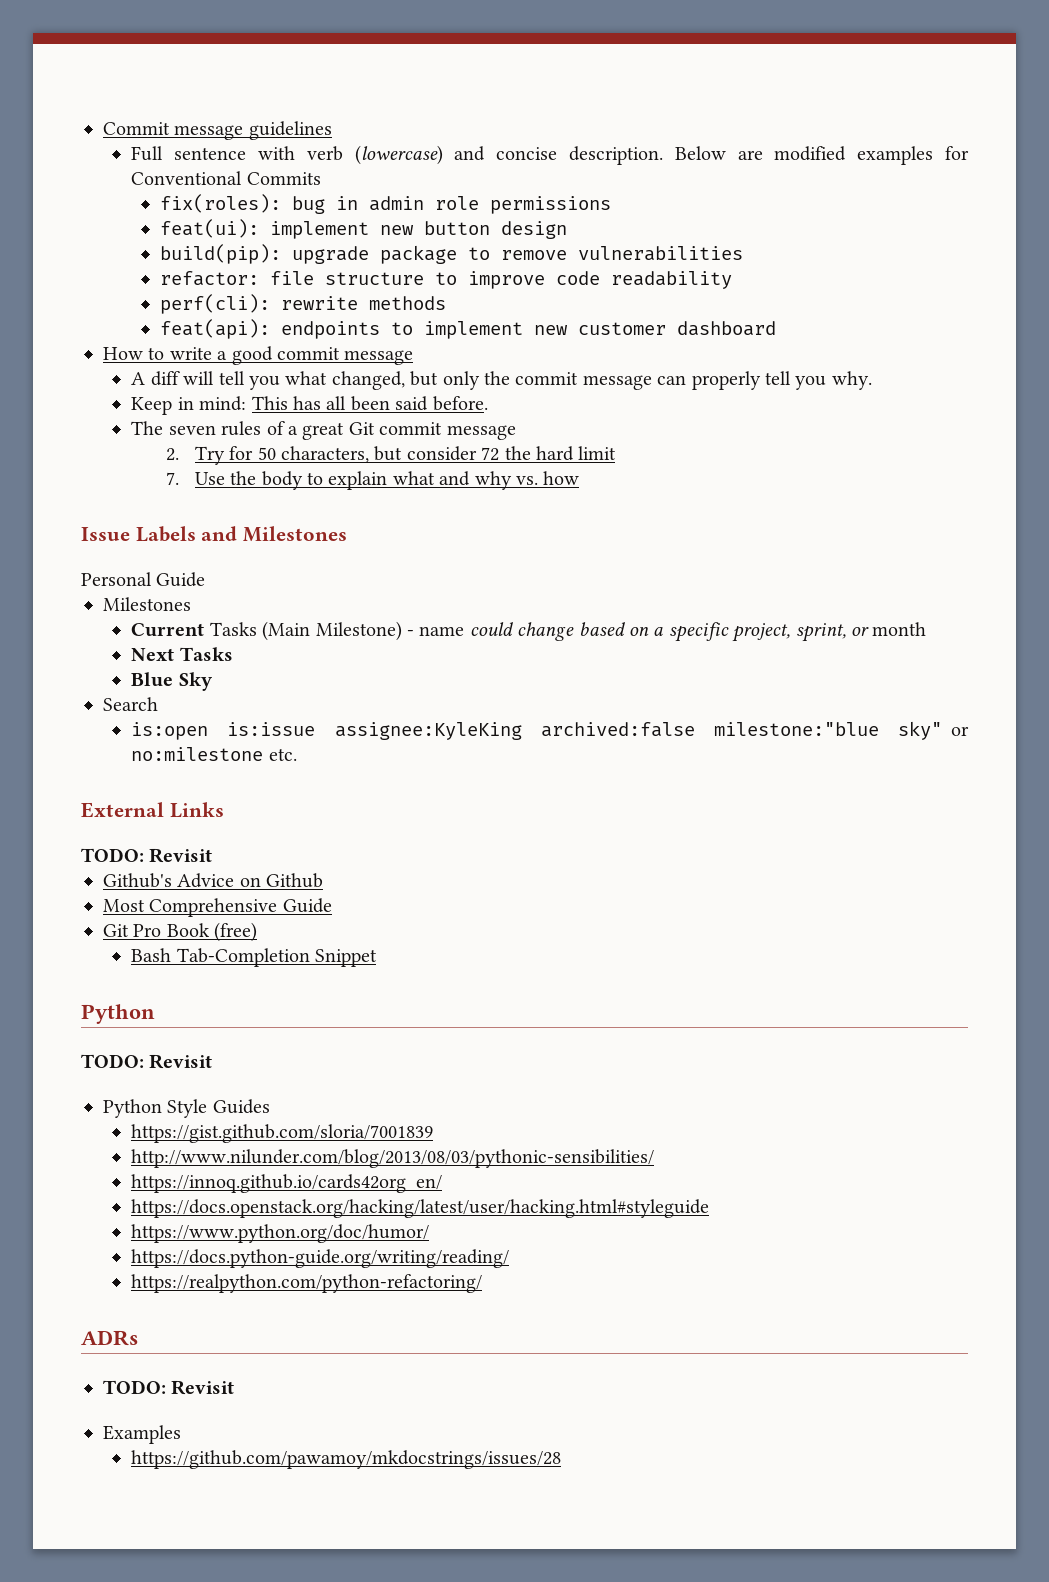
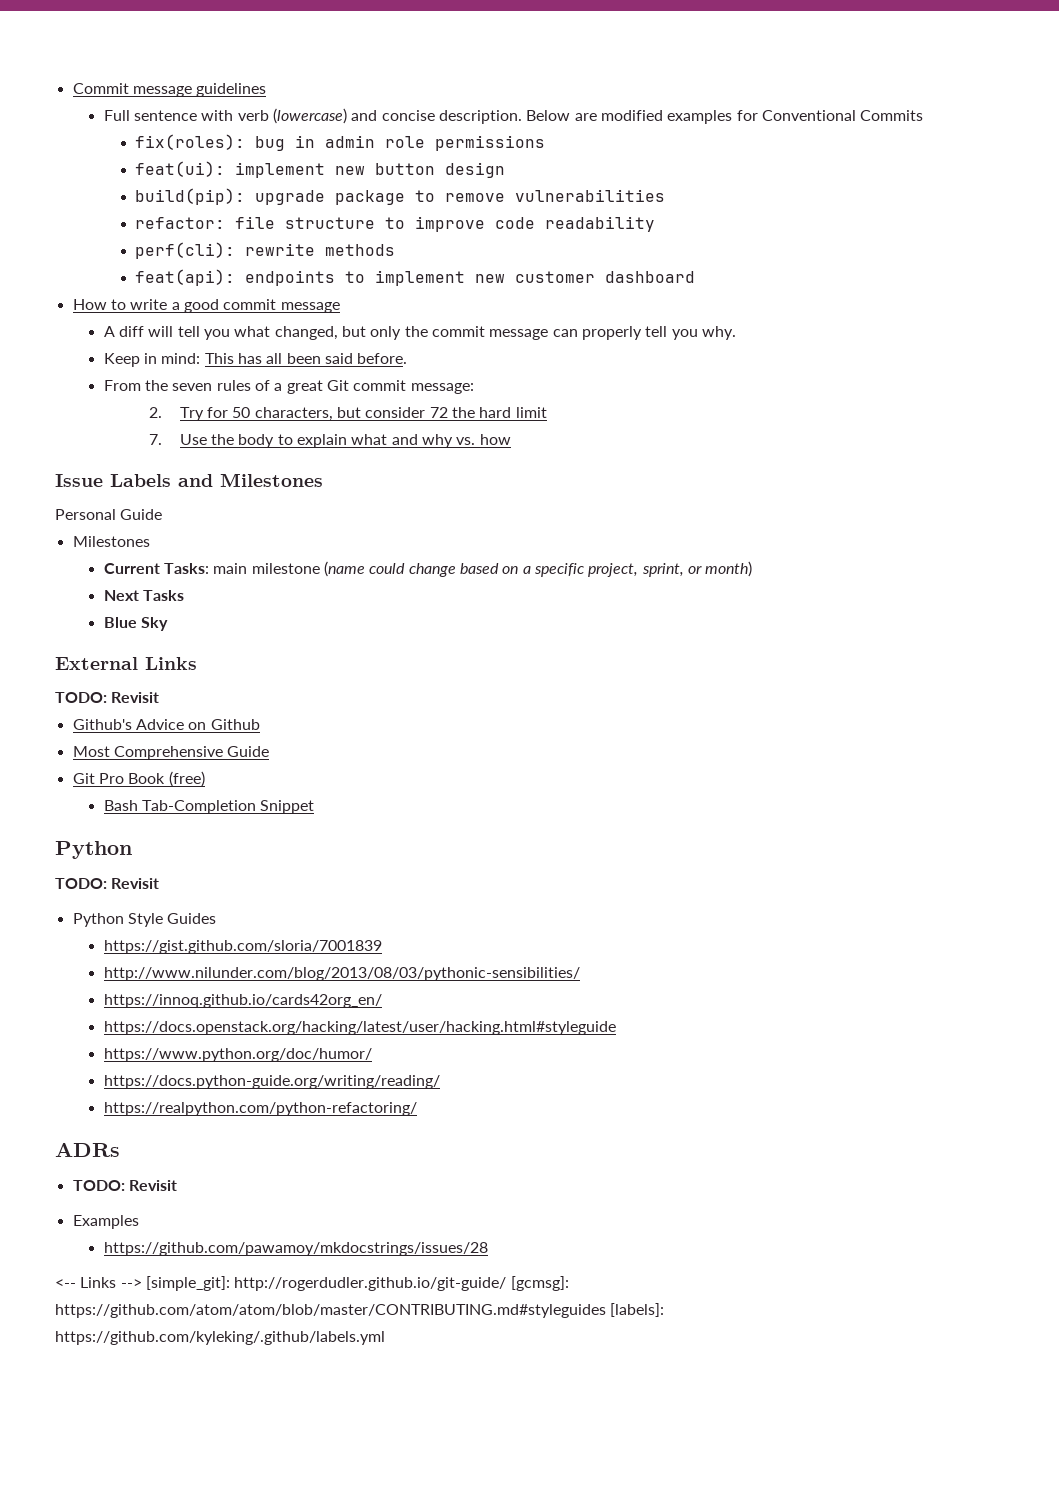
- The seven rules of a great Git commit message
+ From the seven rules of a great Git commit message:
- Current Tasks (Main Milestone) - name could change based on a specific project, sprint, or month
+ Current Tasks: main milestone (name could change based on a specific project, sprint, or month)
- Search
- is:open is:issue assignee:KyleKing archived:false milestone:"blue sky" or no:milestone etc.
+ <-- Links --> [simple_git]: http://rogerdudler.github.io/git-guide/ [gcmsg]: https://github.com/atom/atom/blob/master/CONTRIBUTING.md#styleguides [labels]: https://github.com/kyleking/.github/labels.yml

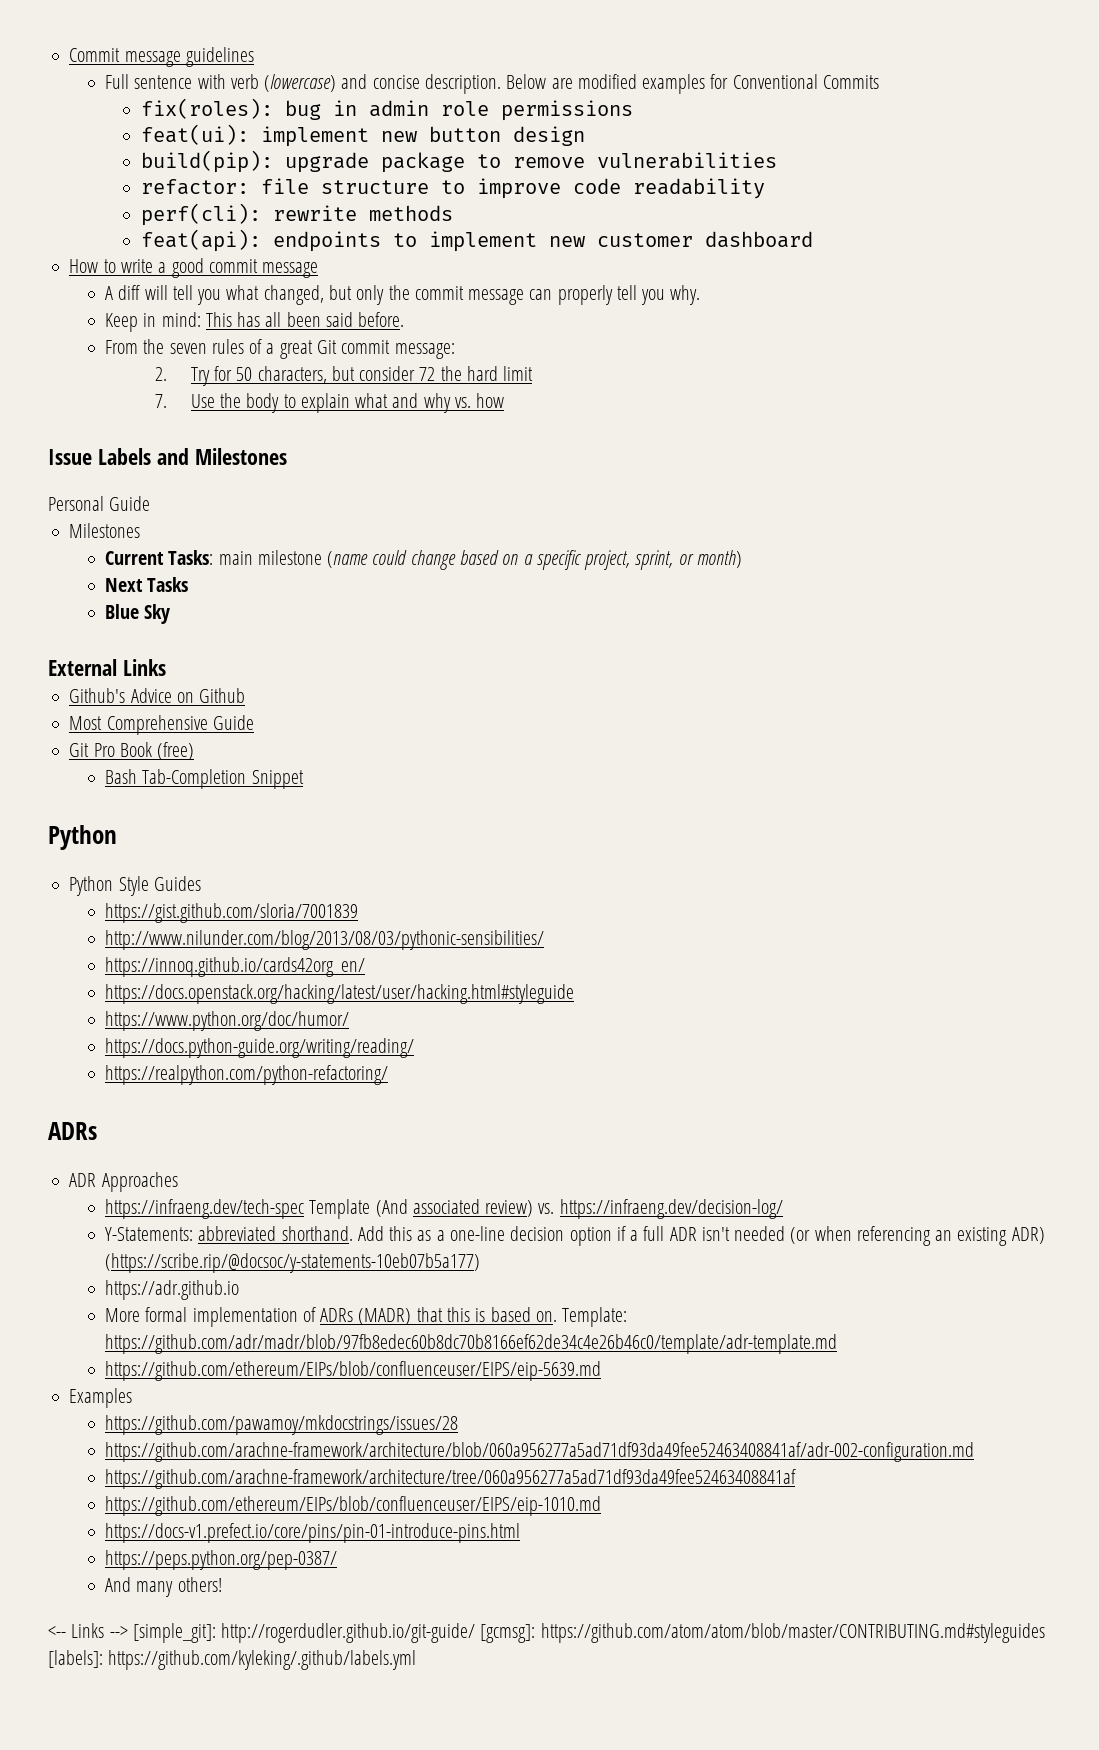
  External Links
- TODO: Revisit
  Bash Tab-Completion Snippet
  Python
- TODO: Revisit
  https://realpython.com/python-refactoring/
  ADRs
- TODO: Revisit
+ ADR Approaches
+ https://infraeng.dev/tech-spec Template (And associated review) vs. https://infraeng.dev/decision-log/
+ Y-Statements: abbreviated shorthand. Add this as a one-line decision option if a full ADR isn't needed (or when referencing an existing ADR) (https://scribe.rip/@docsoc/y-statements-10eb07b5a177)
+ https://adr.github.io
+ More formal implementation of ADRs (MADR) that this is based on. Template: https://github.com/adr/madr/blob/97fb8edec60b8dc70b8166ef62de34c4e26b46c0/template/adr-template.md
+ https://github.com/ethereum/EIPs/blob/confluenceuser/EIPS/eip-5639.md
  Examples
  https://github.com/pawamoy/mkdocstrings/issues/28
+ https://github.com/arachne-framework/architecture/blob/060a956277a5ad71df93da49fee52463408841af/adr-002-configuration.md
+ https://github.com/arachne-framework/architecture/tree/060a956277a5ad71df93da49fee52463408841af
+ https://github.com/ethereum/EIPs/blob/confluenceuser/EIPS/eip-1010.md
+ https://docs-v1.prefect.io/core/pins/pin-01-introduce-pins.html
+ https://peps.python.org/pep-0387/
+ And many others!

